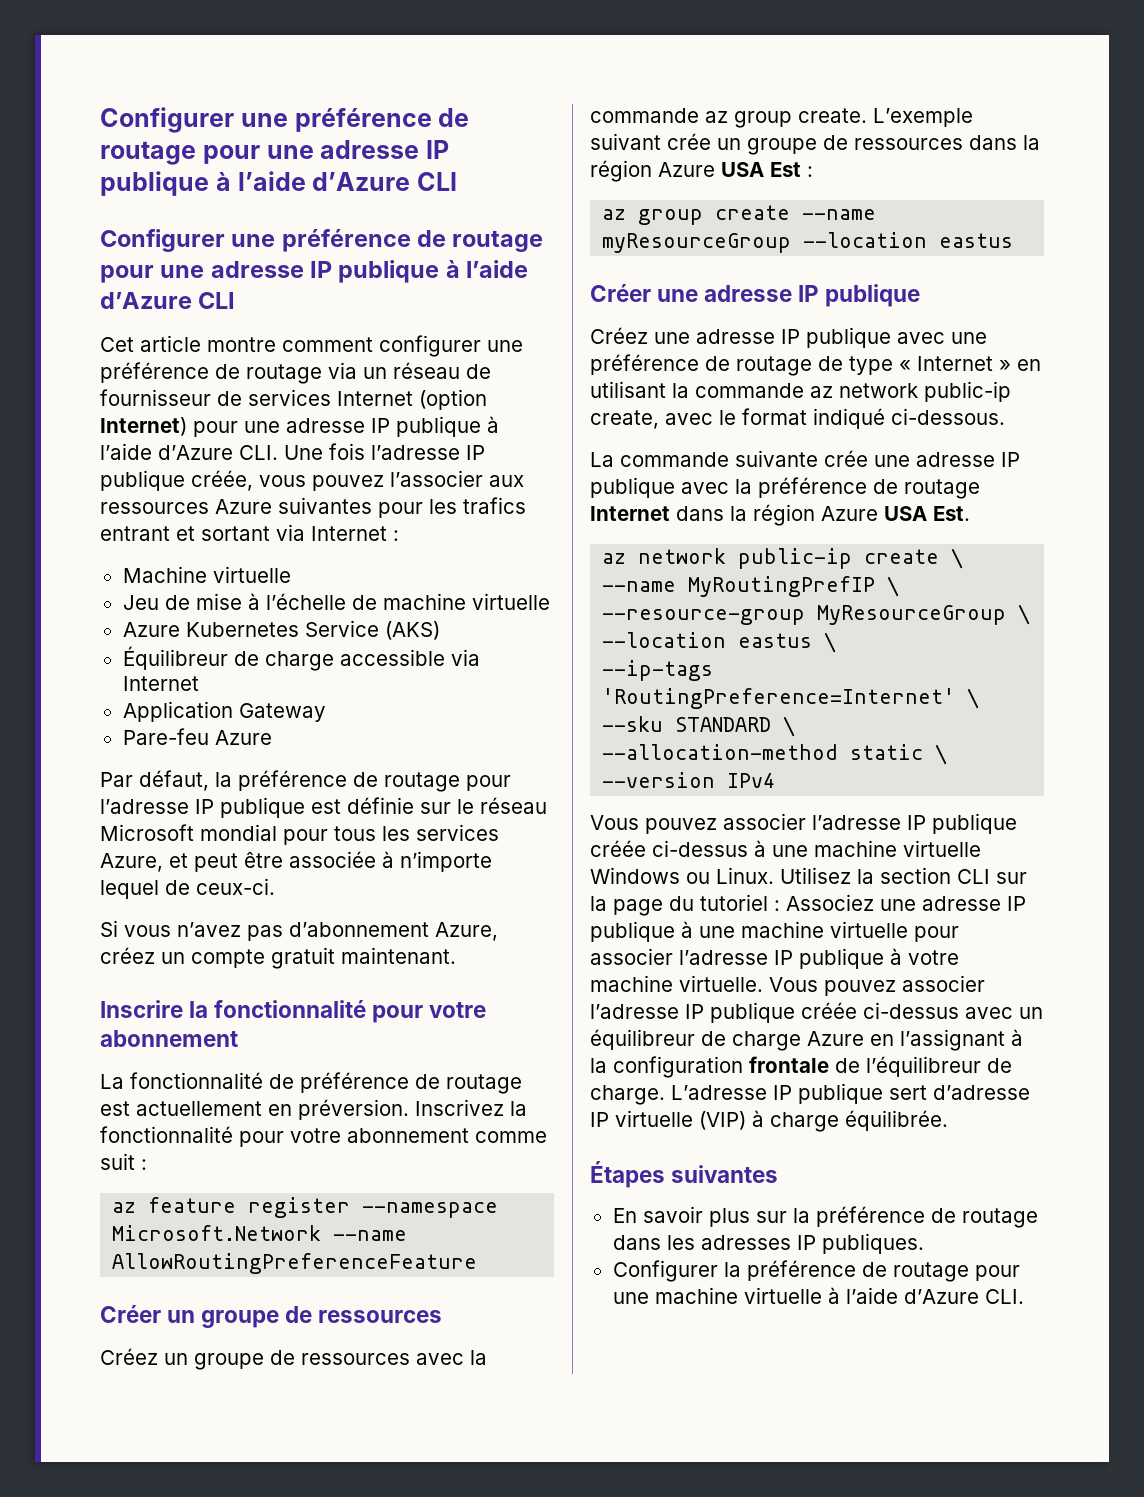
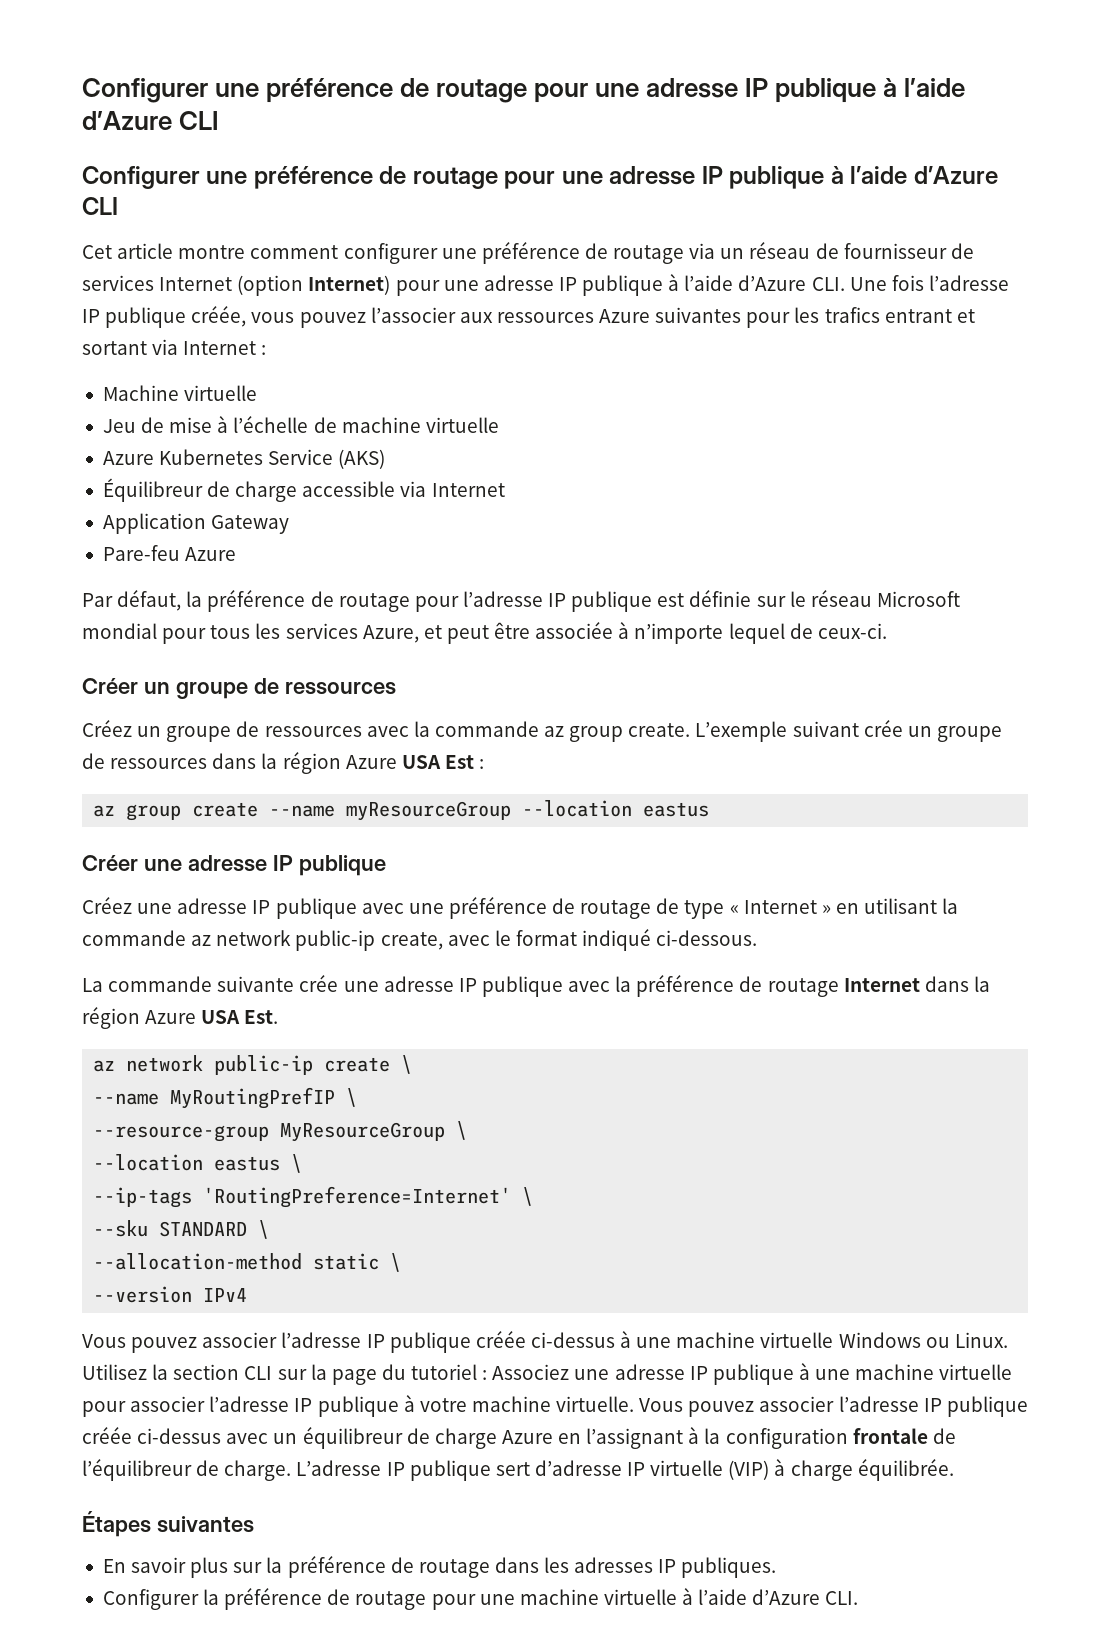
- Si vous n’avez pas d’abonnement Azure, créez un compte gratuit maintenant.
- Inscrire la fonctionnalité pour votre abonnement
- La fonctionnalité de préférence de routage est actuellement en préversion. Inscrivez la fonctionnalité pour votre abonnement comme suit :
- az feature register --namespace Microsoft.Network --name AllowRoutingPreferenceFeature

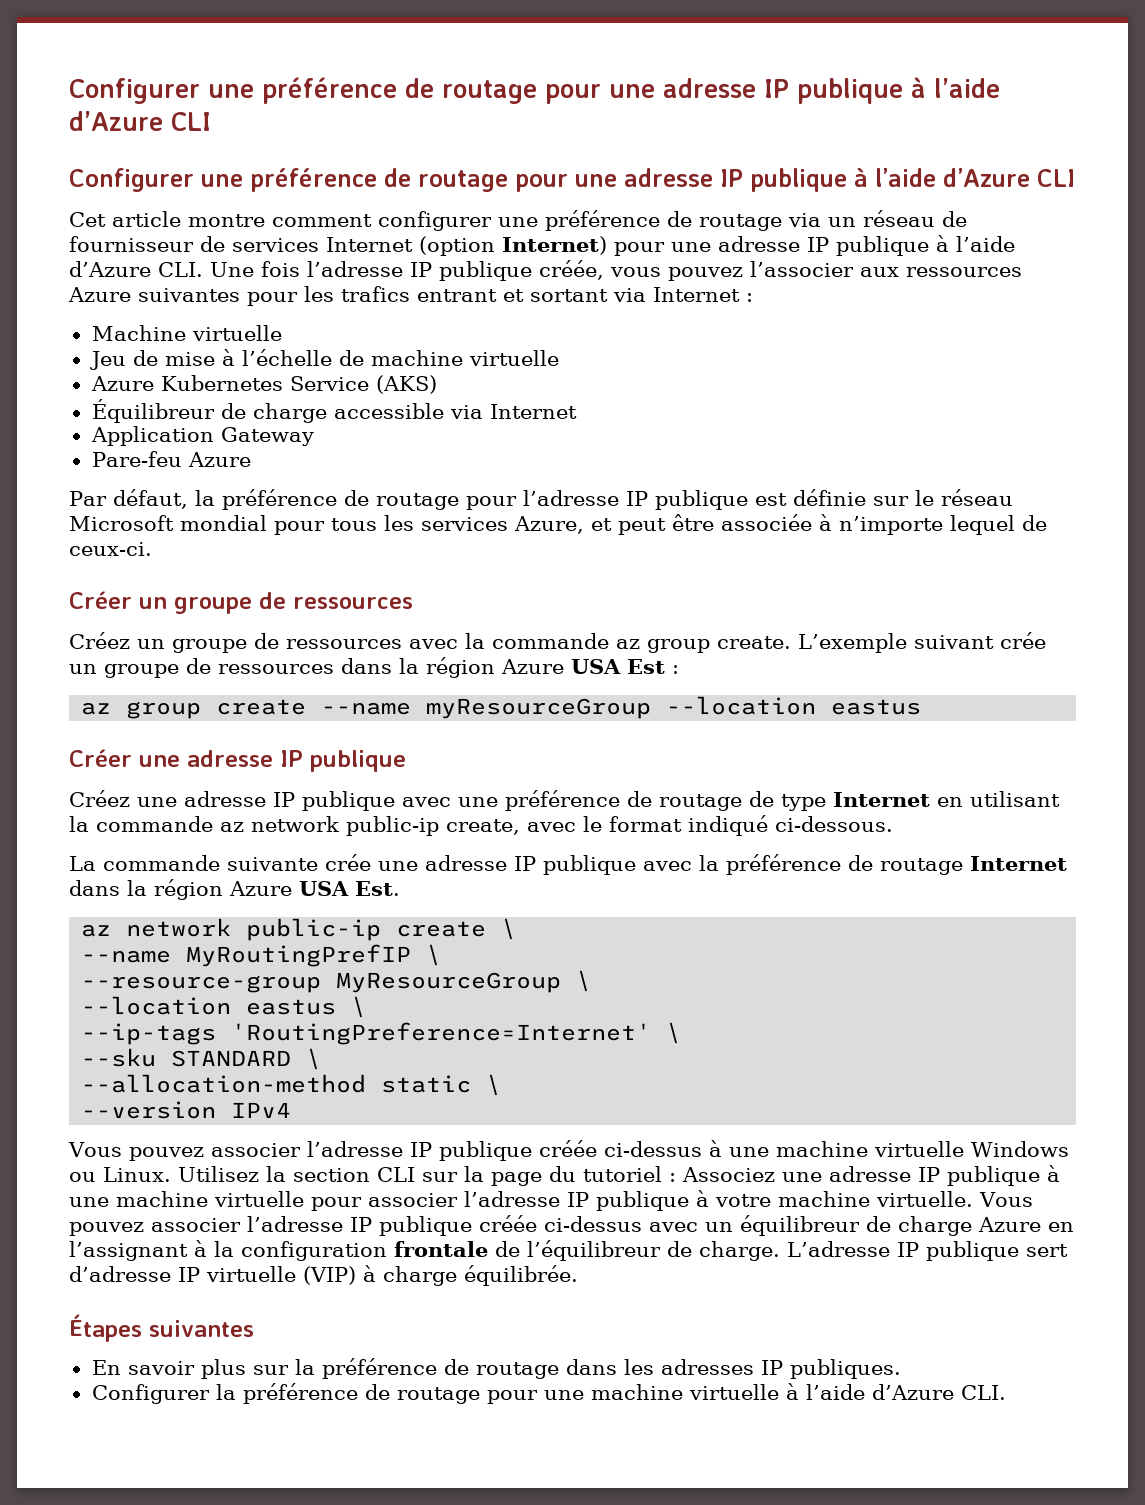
- Créez une adresse IP publique avec une préférence de routage de type « Internet » en utilisant la commande az network public-ip create, avec le format indiqué ci-dessous.
+ Créez une adresse IP publique avec une préférence de routage de type Internet en utilisant la commande az network public-ip create, avec le format indiqué ci-dessous.

